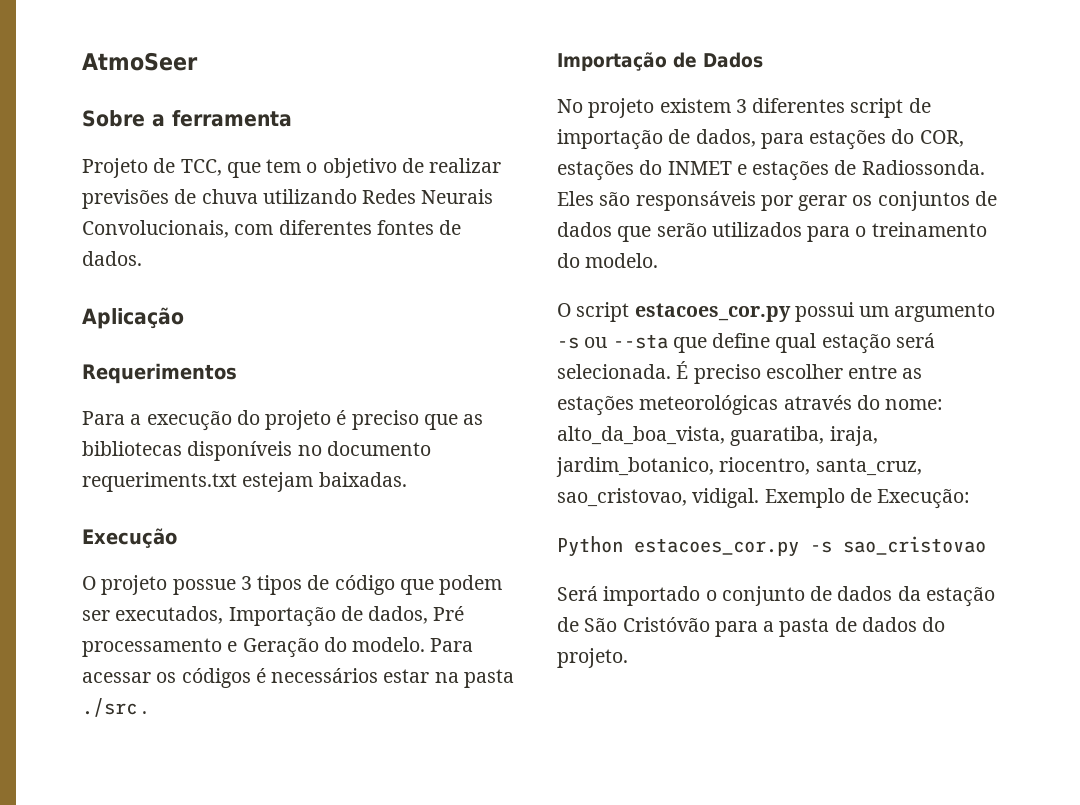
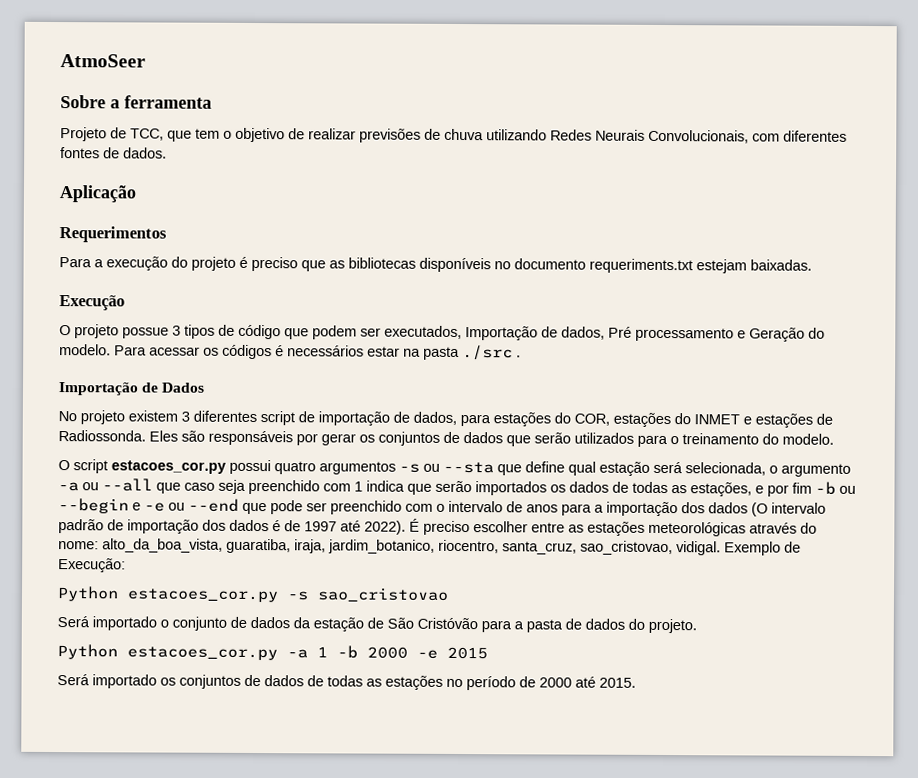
- O script estacoes_cor.py possui um argumento -s ou --sta que define qual estação será selecionada.
+ O script estacoes_cor.py possui quatro argumentos -s ou --sta que define qual estação será selecionada, o argumento -a ou --all que caso seja preenchido com 1 indica que serão importados os dados de todas as estações, e por fim -b ou --begin e -e ou --end que pode ser preenchido com o intervalo de anos para a importação dos dados (O intervalo padrão de importação dos dados é de 1997 até 2022).
+ Python estacoes_cor.py -a 1 -b 2000 -e 2015
+ Será importado os conjuntos de dados de todas as estações no período de 2000 até 2015.

